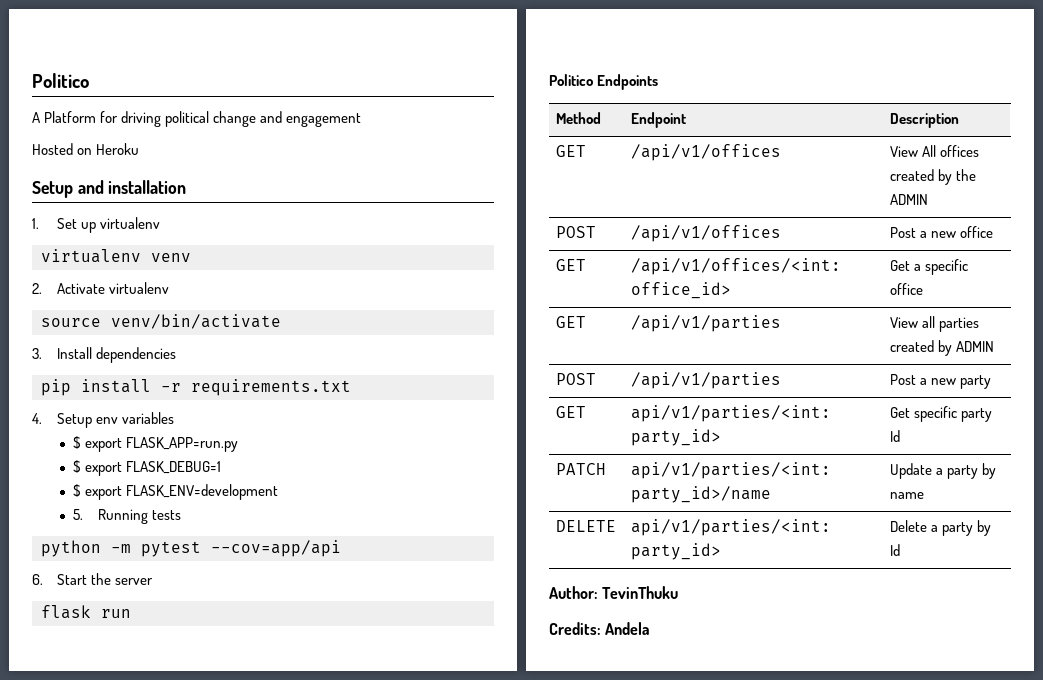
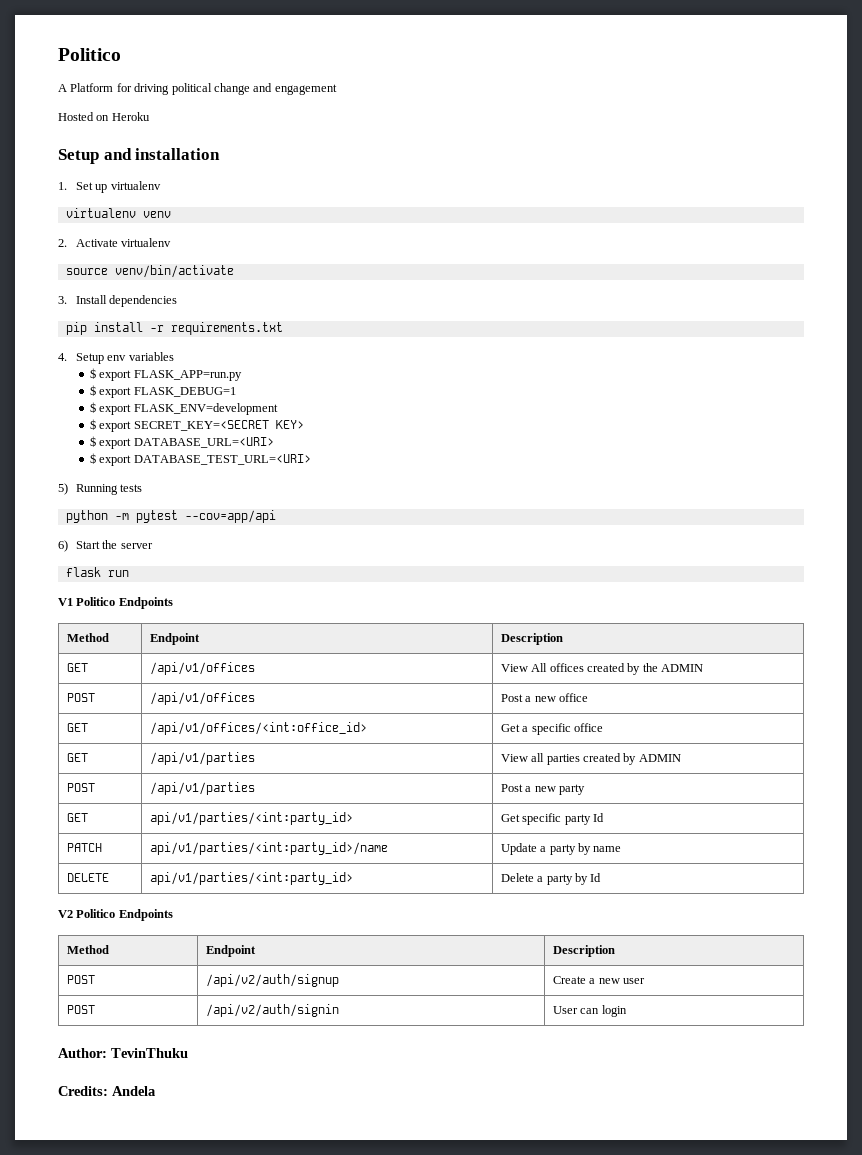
- 5. Running tests
+ $ export SECRET_KEY=<SECRET KEY>
+ $ export DATABASE_URL=<URI>
+ $ export DATABASE_TEST_URL=<URI>
+ 5) Running tests
- 6. Start the server
+ 6) Start the server
- Politico Endpoints
+ V1 Politico Endpoints
+ V2 Politico Endpoints
+ Method | Endpoint | Description
+ POST | /api/v2/auth/signup | Create a new user
+ POST | /api/v2/auth/signin | User can login

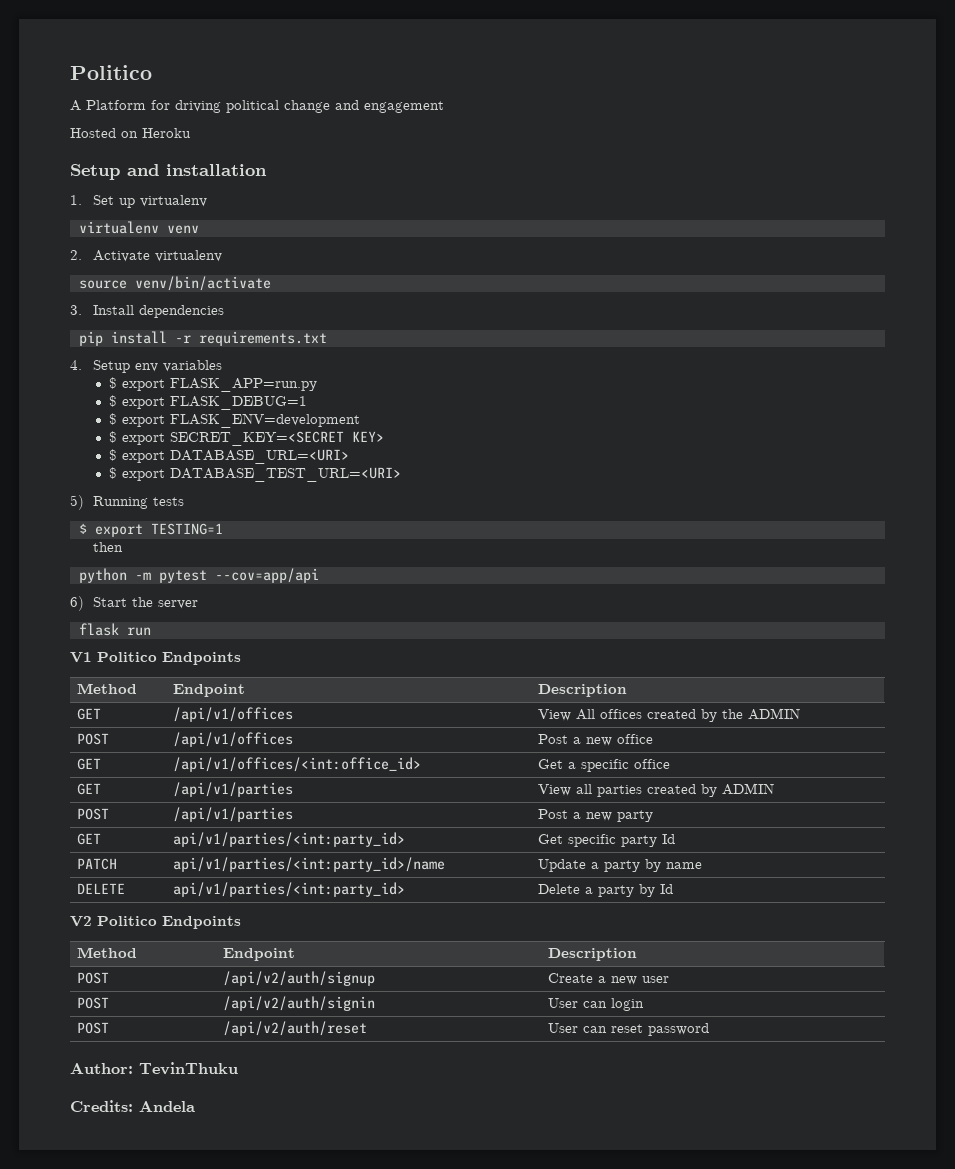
+ $ export TESTING=1
+ then
+ POST | /api/v2/auth/reset | User can reset password

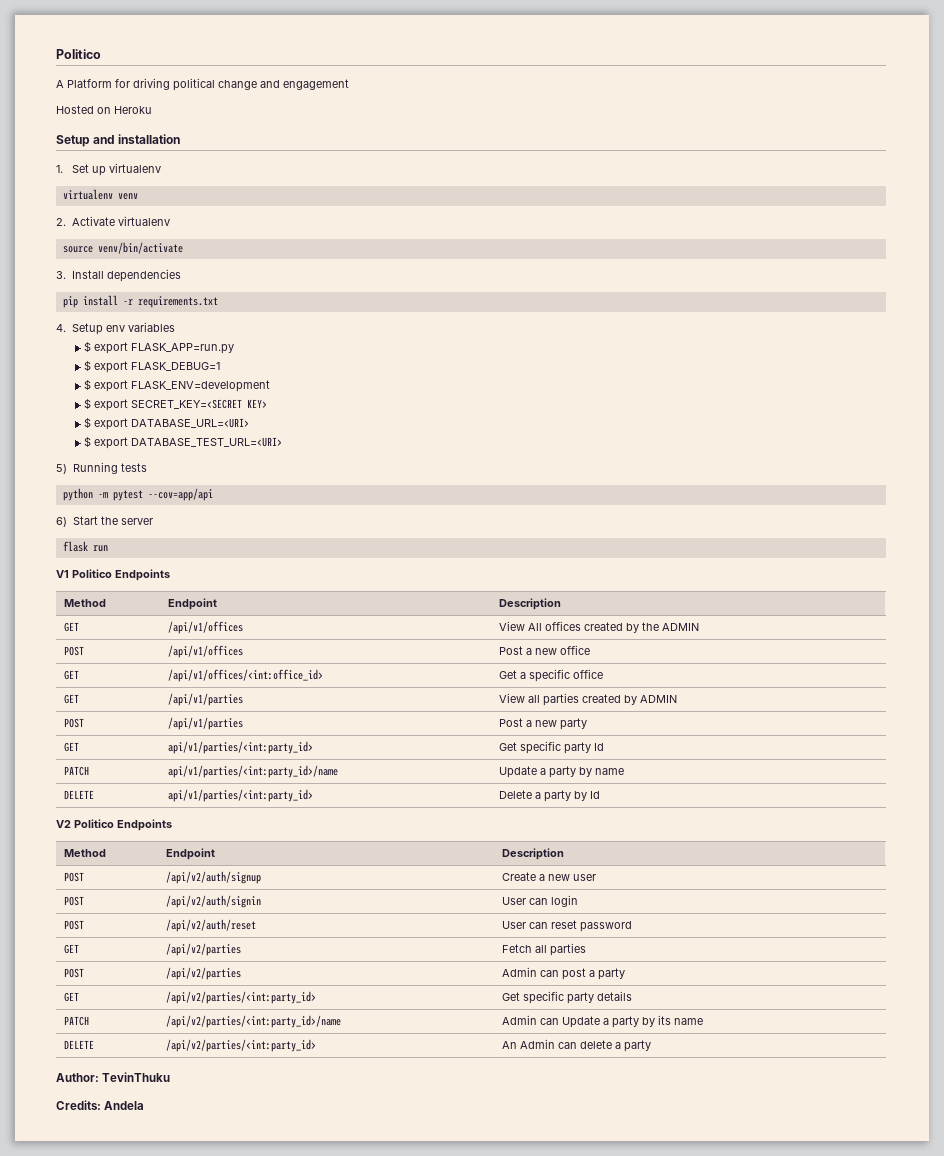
- $ export TESTING=1
- then
+ GET | /api/v2/parties | Fetch all parties
+ POST | /api/v2/parties | Admin can post a party
+ GET | /api/v2/parties/<int:party_id> | Get specific party details
+ PATCH | /api/v2/parties/<int:party_id>/name | Admin can Update a party by its name
+ DELETE | /api/v2/parties/<int:party_id> | An Admin can delete a party

